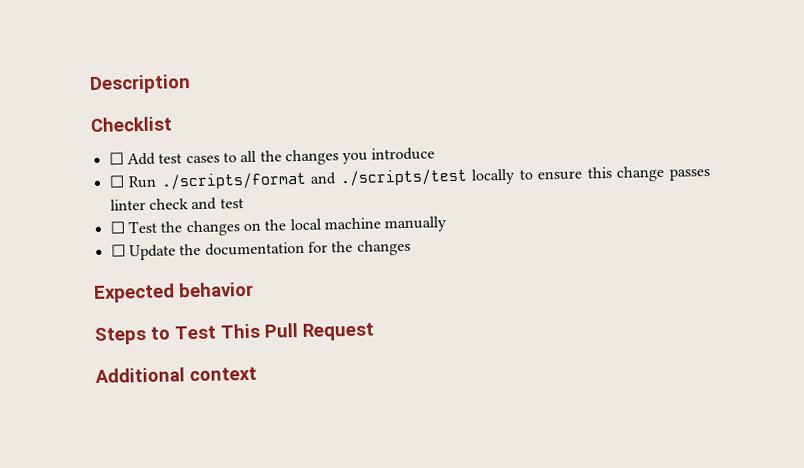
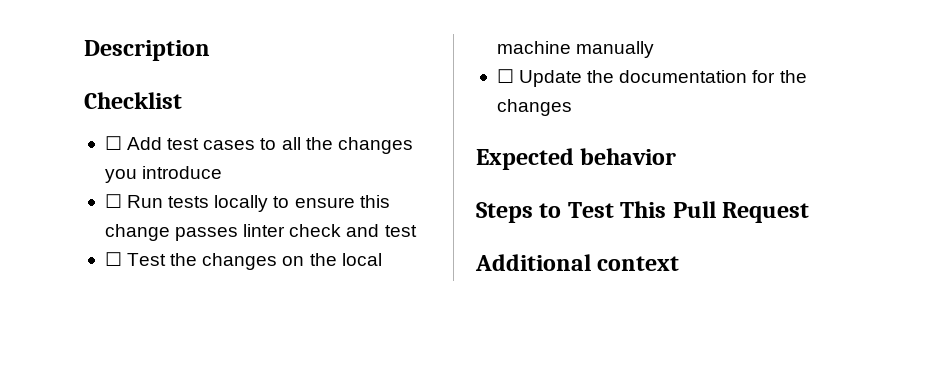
- ☐ Run ./scripts/format and ./scripts/test locally to ensure this change passes linter check and test
+ ☐ Run tests locally to ensure this change passes linter check and test

